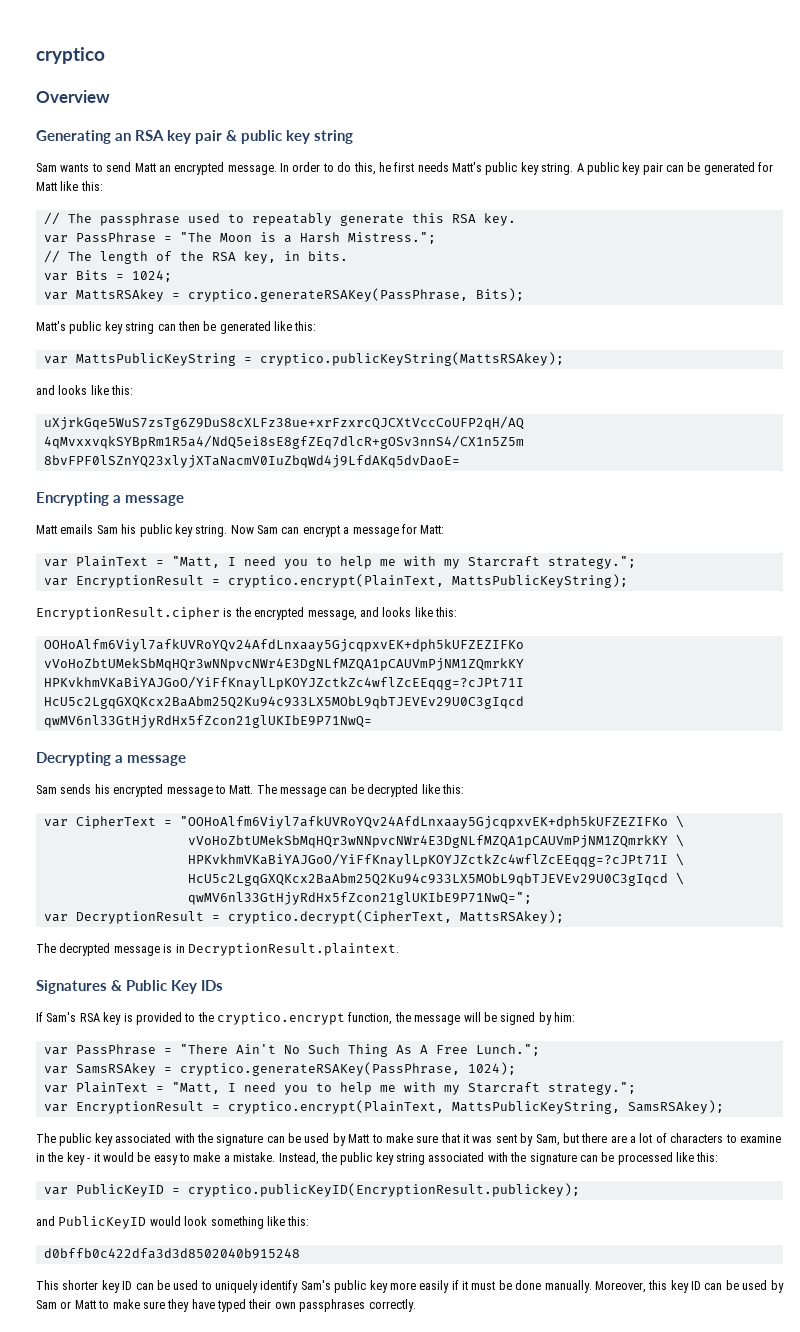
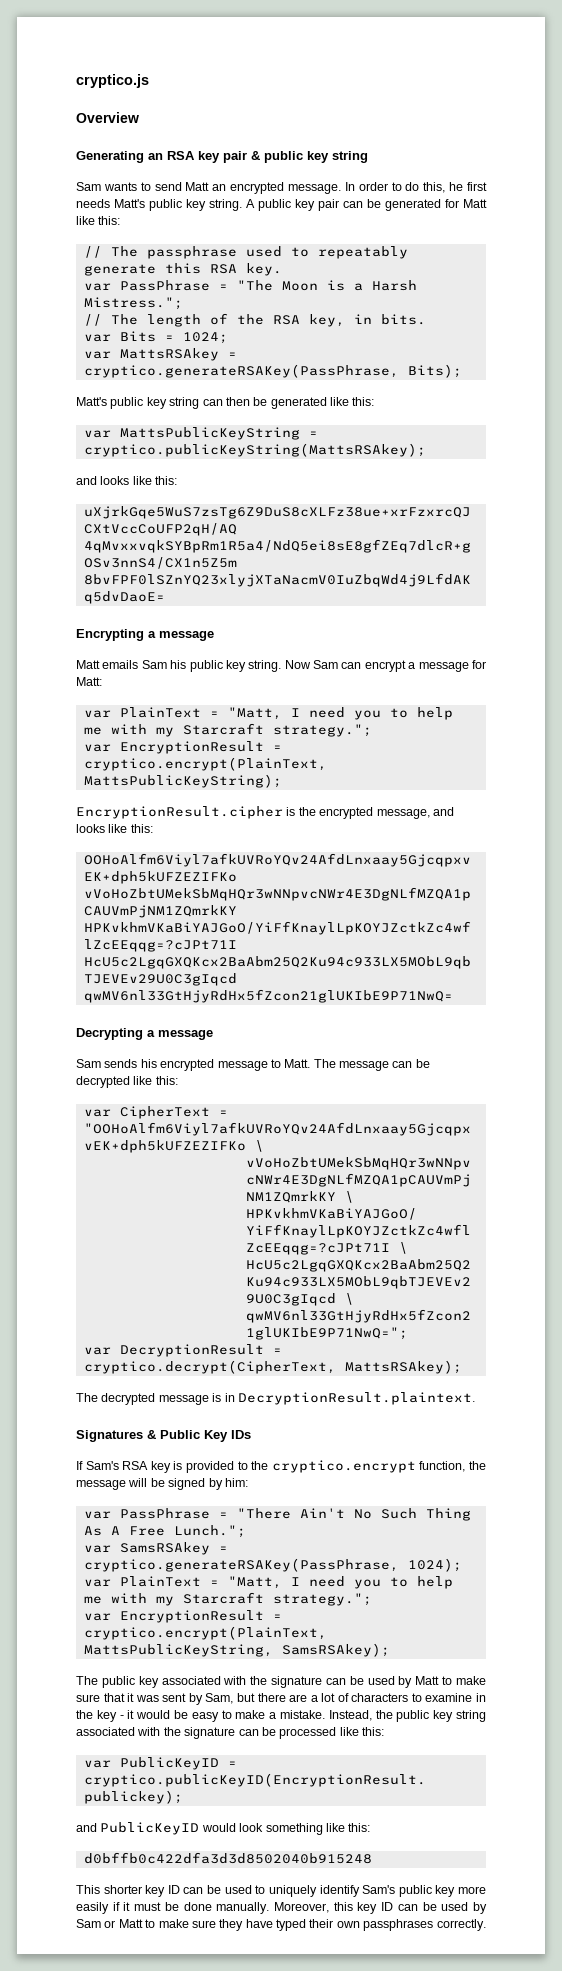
- cryptico
+ cryptico.js

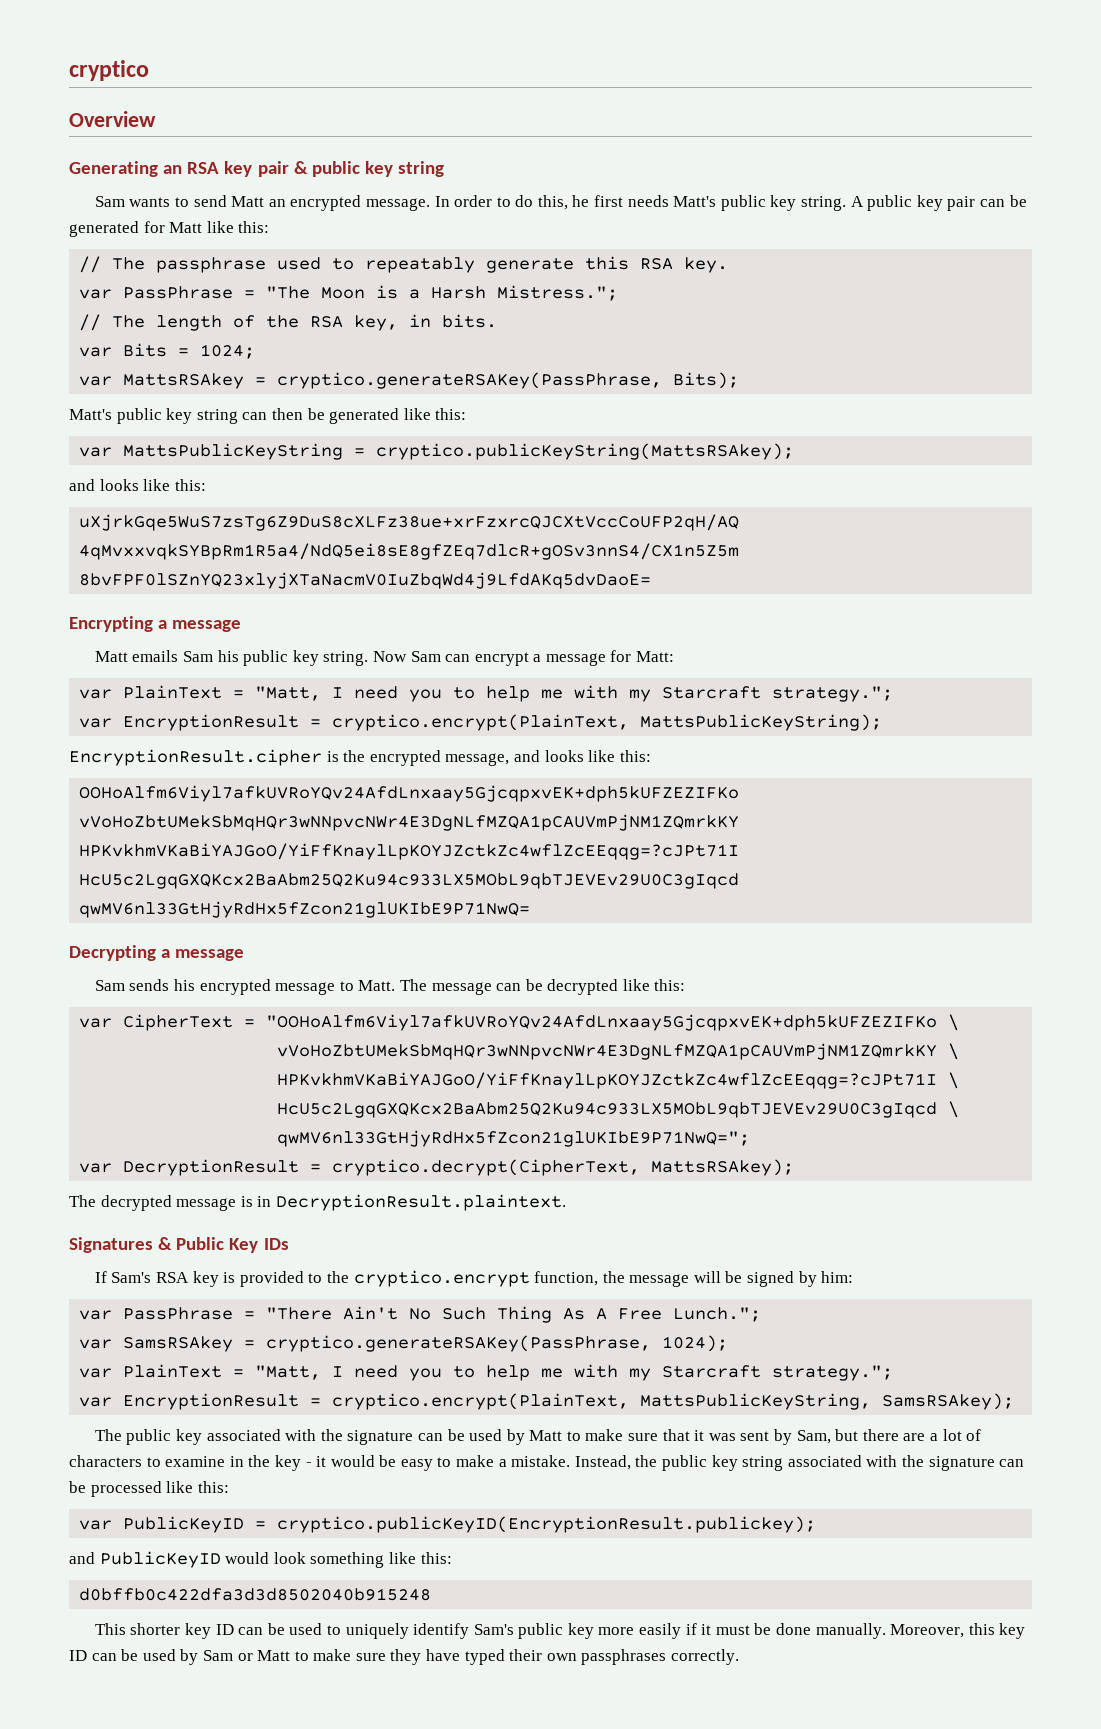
- cryptico.js
+ cryptico

